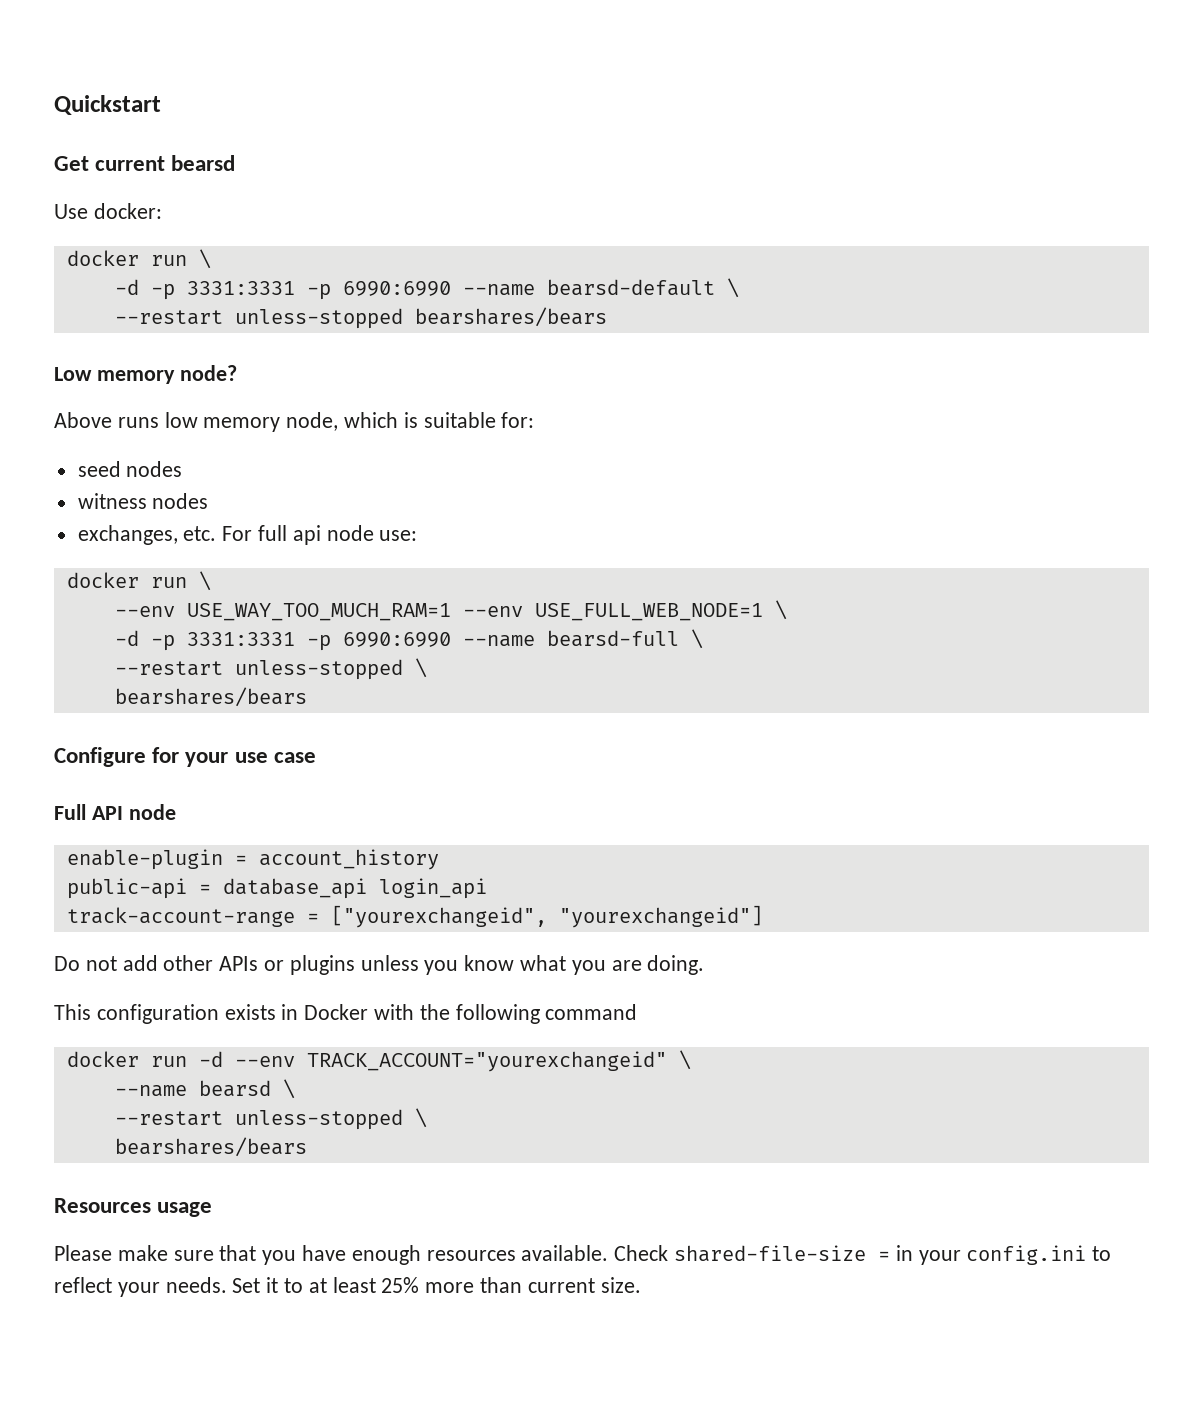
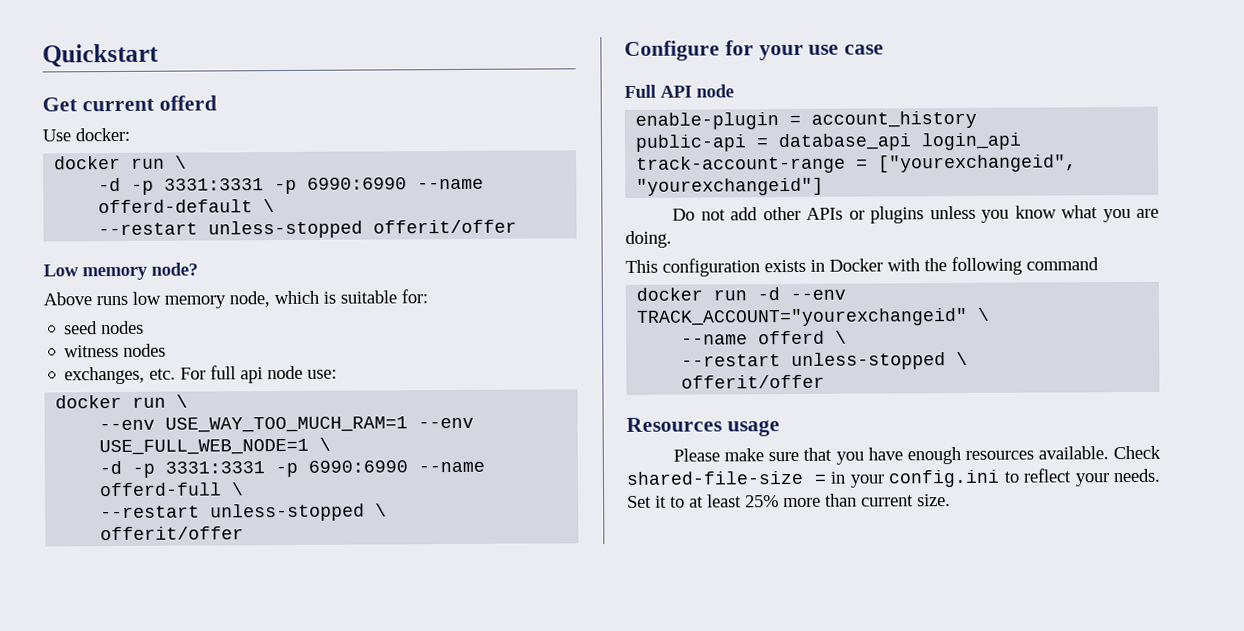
- Get current bearsd
+ Get current offerd
- -d -p 3331:3331 -p 6990:6990 --name bearsd-default \
- --restart unless-stopped bearshares/bears
+ -d -p 3331:3331 -p 6990:6990 --name offerd-default \
+ --restart unless-stopped offerit/offer
- -d -p 3331:3331 -p 6990:6990 --name bearsd-full \
+ -d -p 3331:3331 -p 6990:6990 --name offerd-full \
  --restart unless-stopped \
- bearshares/bears
+ offerit/offer
- --name bearsd \
+ --name offerd \
  --restart unless-stopped \
- bearshares/bears
+ offerit/offer

